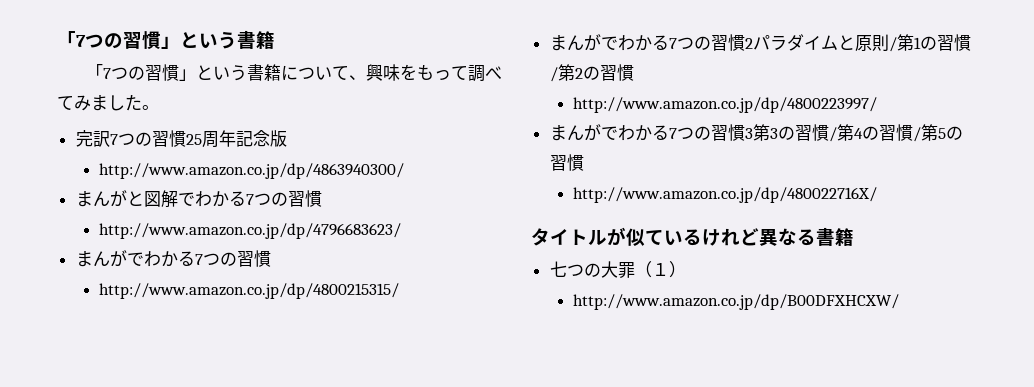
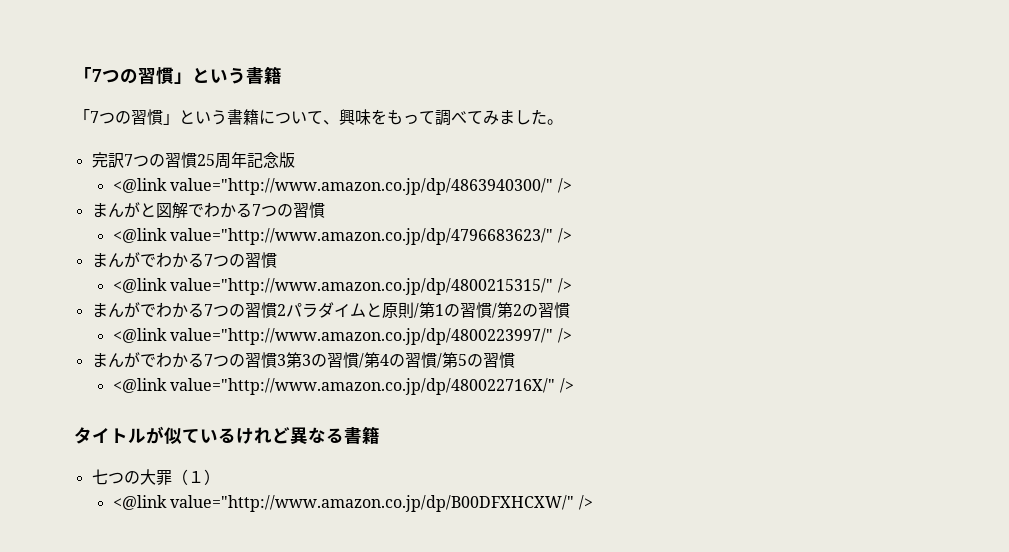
- http://www.amazon.co.jp/dp/4863940300/
+ <@link value="http://www.amazon.co.jp/dp/4863940300/" />
- http://www.amazon.co.jp/dp/4796683623/
+ <@link value="http://www.amazon.co.jp/dp/4796683623/" />
- http://www.amazon.co.jp/dp/4800215315/
+ <@link value="http://www.amazon.co.jp/dp/4800215315/" />
- http://www.amazon.co.jp/dp/4800223997/
+ <@link value="http://www.amazon.co.jp/dp/4800223997/" />
- http://www.amazon.co.jp/dp/480022716X/
+ <@link value="http://www.amazon.co.jp/dp/480022716X/" />
- http://www.amazon.co.jp/dp/B00DFXHCXW/
+ <@link value="http://www.amazon.co.jp/dp/B00DFXHCXW/" />

